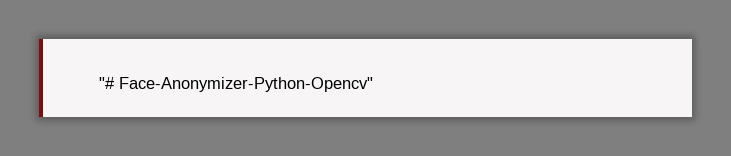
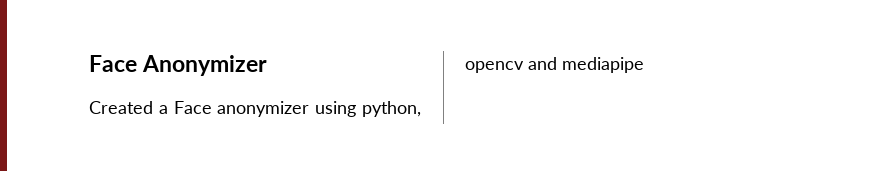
- "# Face-Anonymizer-Python-Opencv"
+ Face Anonymizer
+ Created a Face anonymizer using python, opencv and mediapipe

